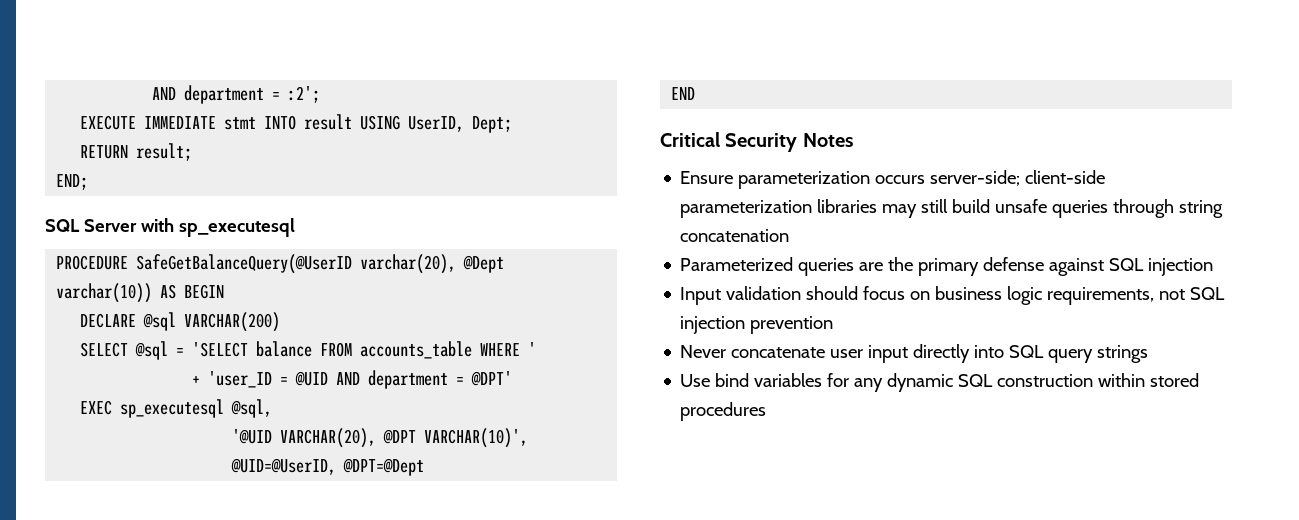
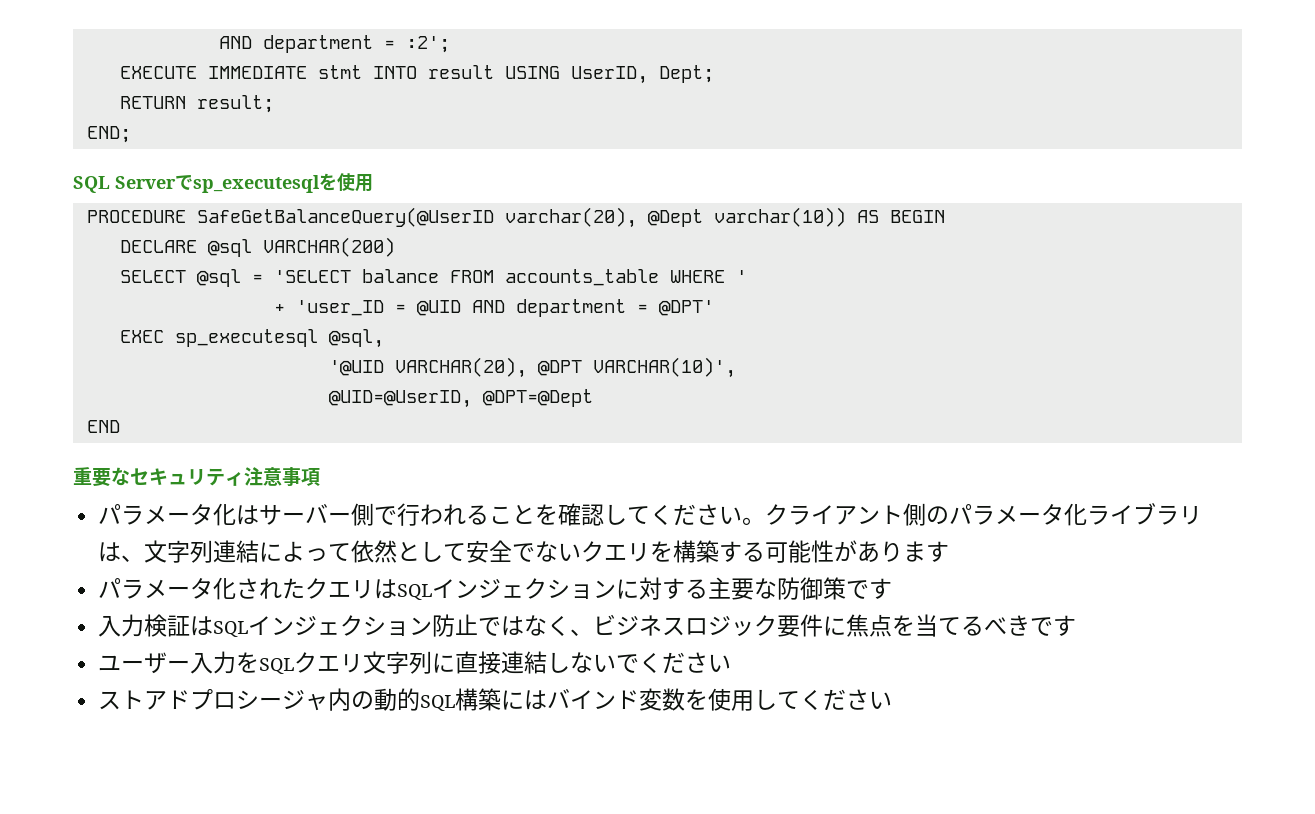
- SQL Server with sp_executesql
+ SQL Serverでsp_executesqlを使用
- Critical Security Notes
- Ensure parameterization occurs server-side; client-side parameterization libraries may still build unsafe queries through string concatenation
- Parameterized queries are the primary defense against SQL injection
- Input validation should focus on business logic requirements, not SQL injection prevention
- Never concatenate user input directly into SQL query strings
- Use bind variables for any dynamic SQL construction within stored procedures
+ 重要なセキュリティ注意事項
+ パラメータ化はサーバー側で行われることを確認してください。クライアント側のパラメータ化ライブラリは、文字列連結によって依然として安全でないクエリを構築する可能性があります
+ パラメータ化されたクエリはSQLインジェクションに対する主要な防御策です
+ 入力検証はSQLインジェクション防止ではなく、ビジネスロジック要件に焦点を当てるべきです
+ ユーザー入力をSQLクエリ文字列に直接連結しないでください
+ ストアドプロシージャ内の動的SQL構築にはバインド変数を使用してください

